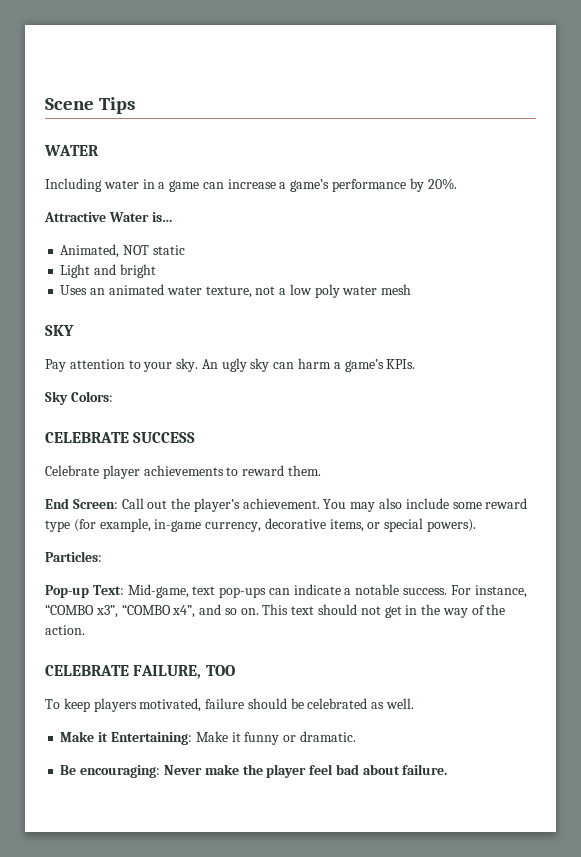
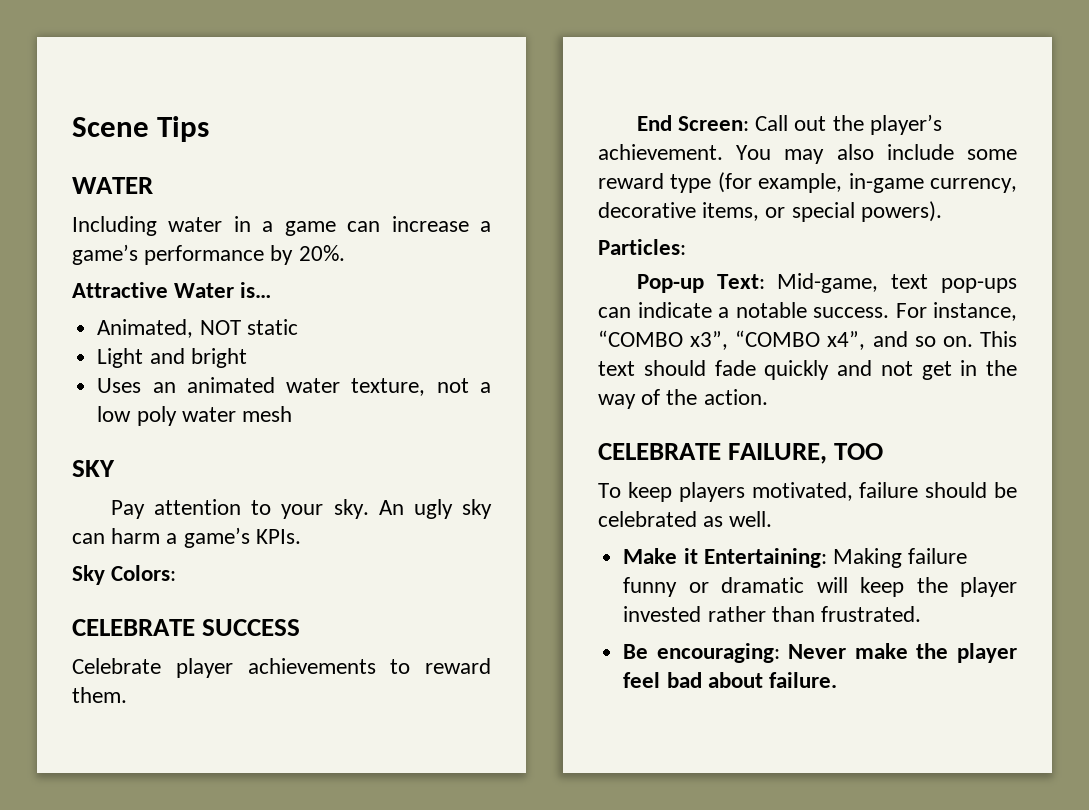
- This text should not get in the way of the action.
+ This text should fade quickly and not get in the way of the action.
- Make it Entertaining: Make it funny or dramatic.
+ Make it Entertaining: Making failure funny or dramatic will keep the player invested rather than frustrated.

